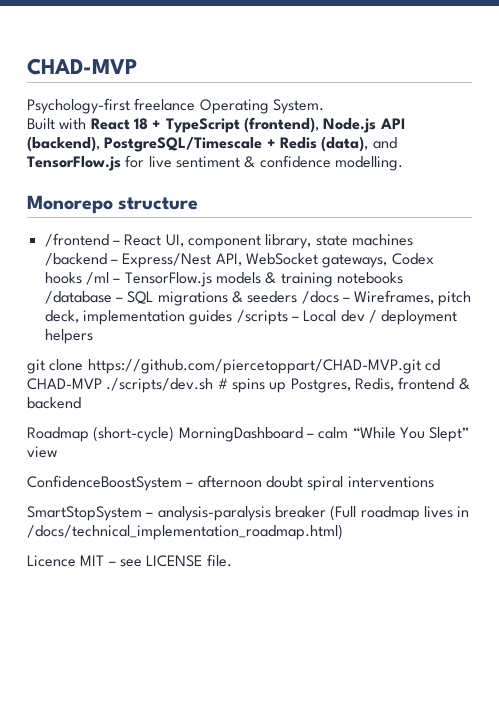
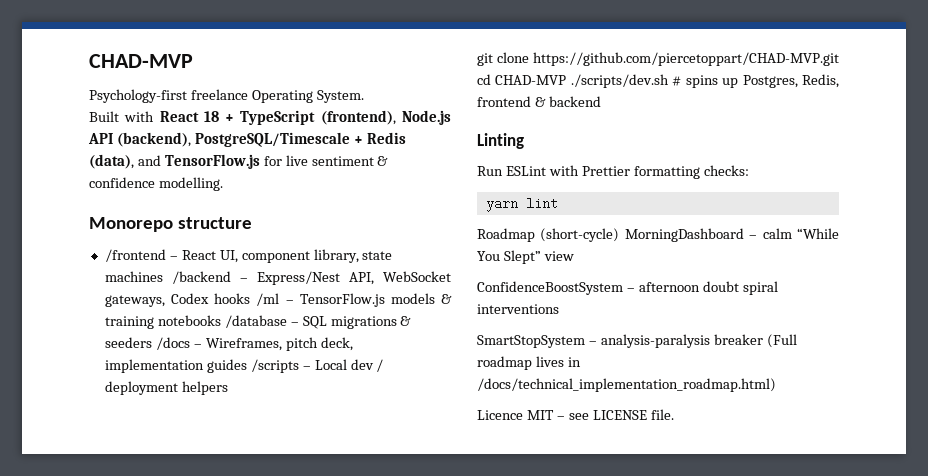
+ Linting
+ Run ESLint with Prettier formatting checks:
+ yarn lint

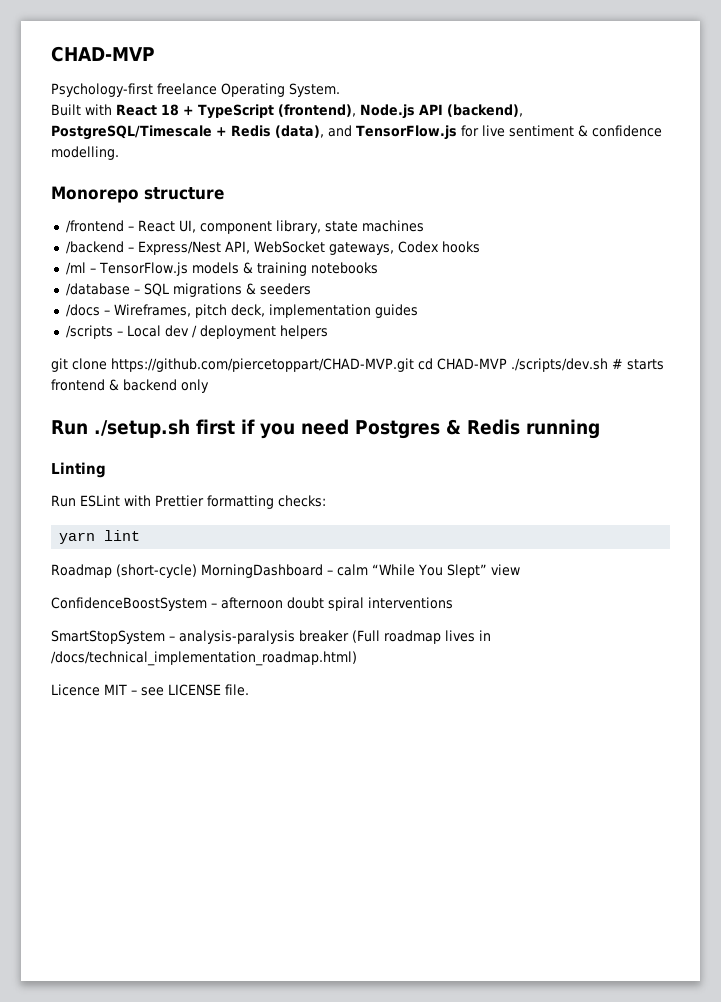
- /frontend – React UI, component library, state machines /backend – Express/Nest API, WebSocket gateways, Codex hooks /ml – TensorFlow.js models & training notebooks /database – SQL migrations & seeders /docs – Wireframes, pitch deck, implementation guides /scripts – Local dev / deployment helpers
+ /frontend – React UI, component library, state machines
+ /backend – Express/Nest API, WebSocket gateways, Codex hooks
+ /ml – TensorFlow.js models & training notebooks
+ /database – SQL migrations & seeders
+ /docs – Wireframes, pitch deck, implementation guides
+ /scripts – Local dev / deployment helpers
- git clone https://github.com/piercetoppart/CHAD-MVP.git cd CHAD-MVP ./scripts/dev.sh # spins up Postgres, Redis, frontend & backend
+ git clone https://github.com/piercetoppart/CHAD-MVP.git cd CHAD-MVP ./scripts/dev.sh # starts frontend & backend only
+ Run ./setup.sh first if you need Postgres & Redis running

